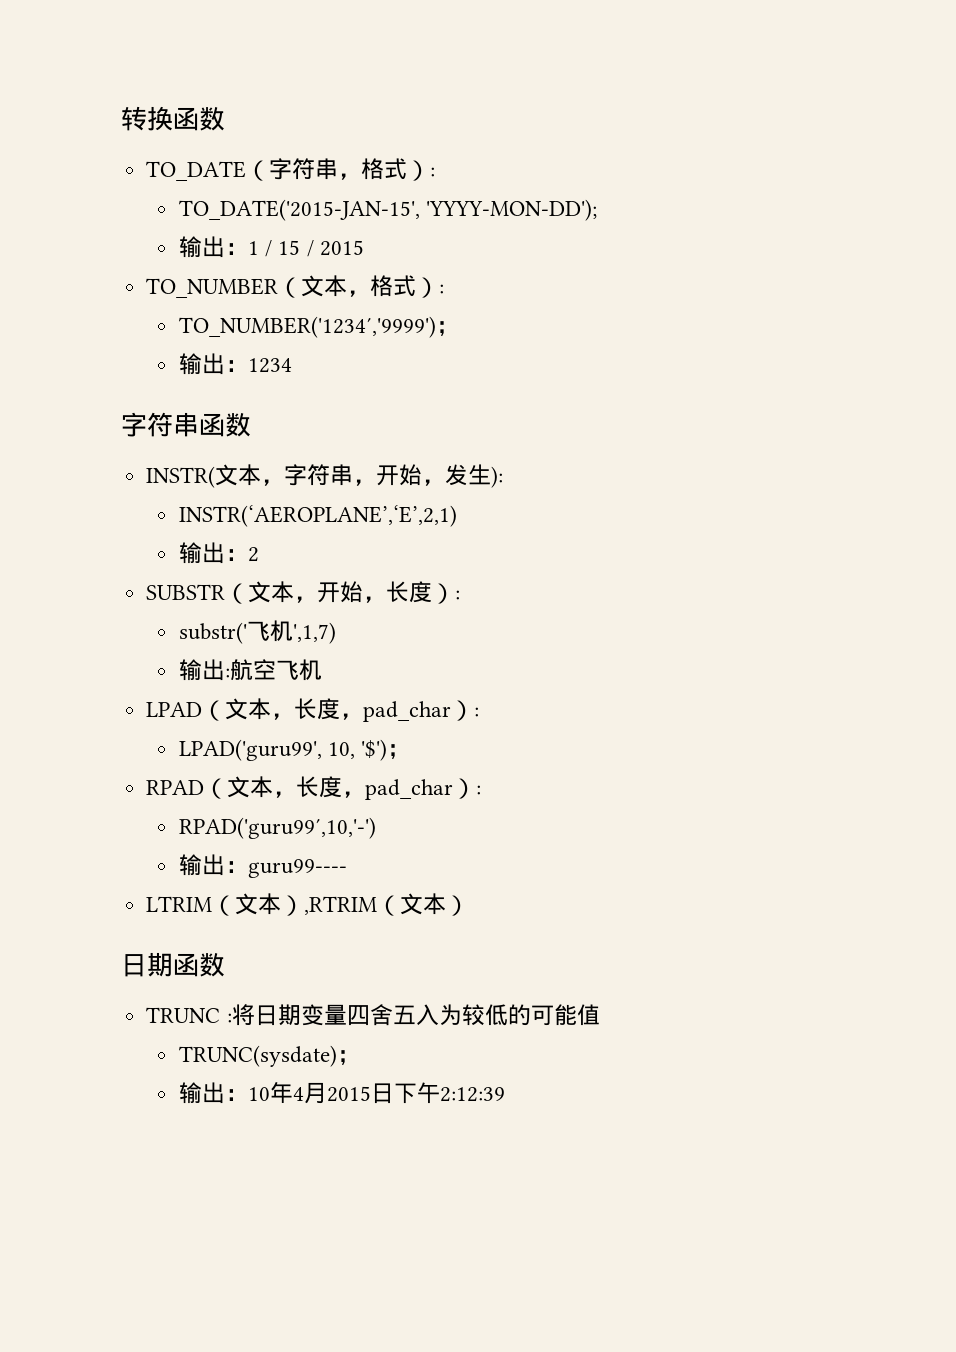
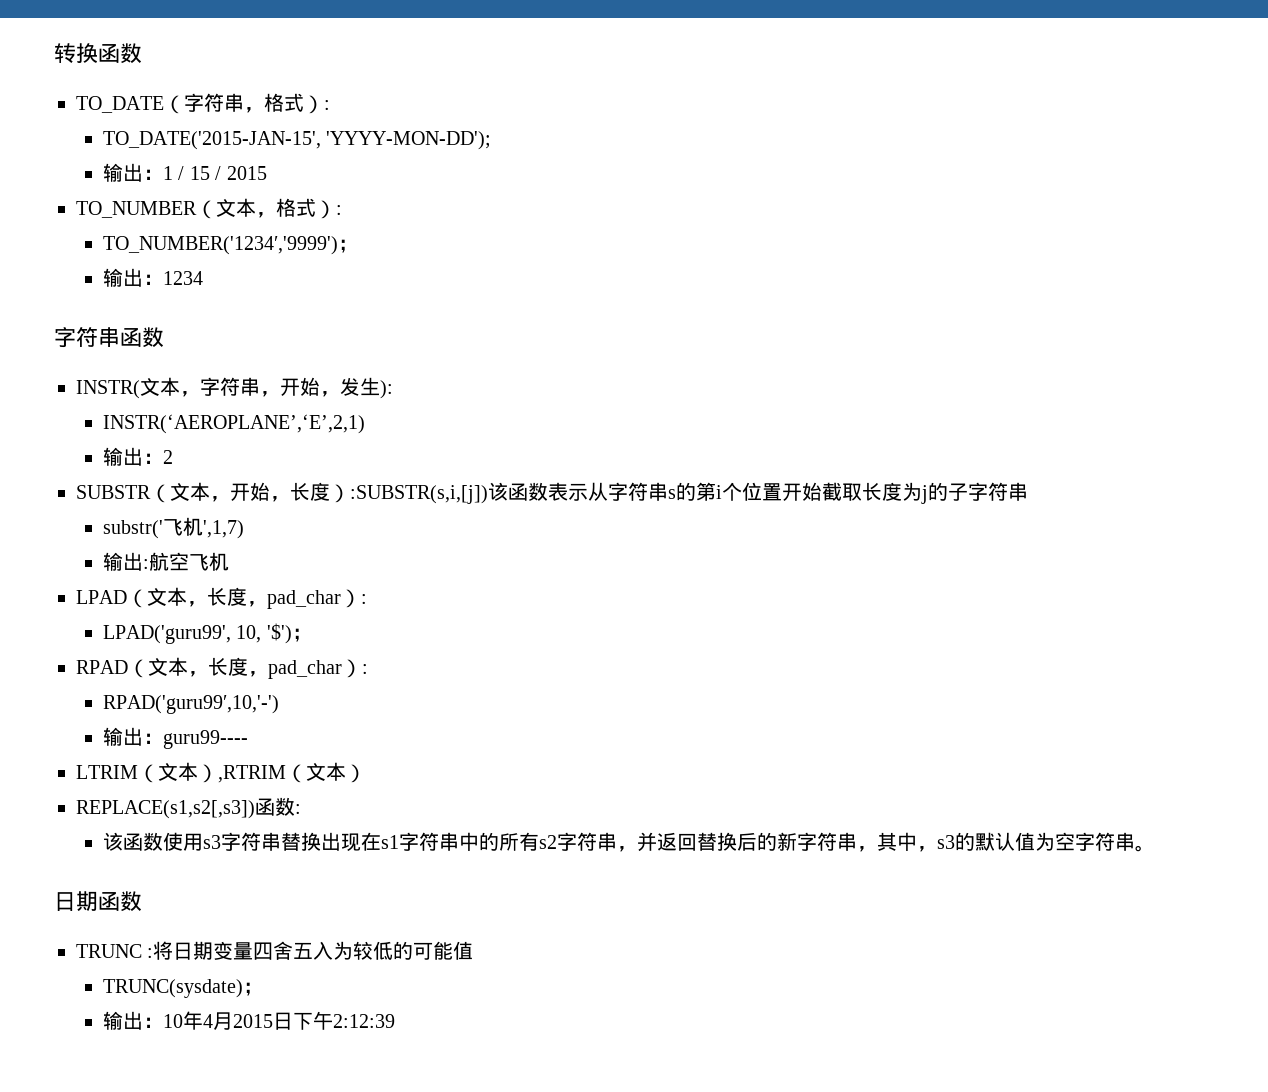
- SUBSTR（文本，开始，长度）:
+ SUBSTR（文本，开始，长度）:SUBSTR(s,i,[j])该函数表示从字符串s的第i个位置开始截取长度为j的子字符串
+ REPLACE(s1,s2[,s3])函数:
+ 该函数使用s3字符串替换出现在s1字符串中的所有s2字符串，并返回替换后的新字符串，其中，s3的默认值为空字符串。

